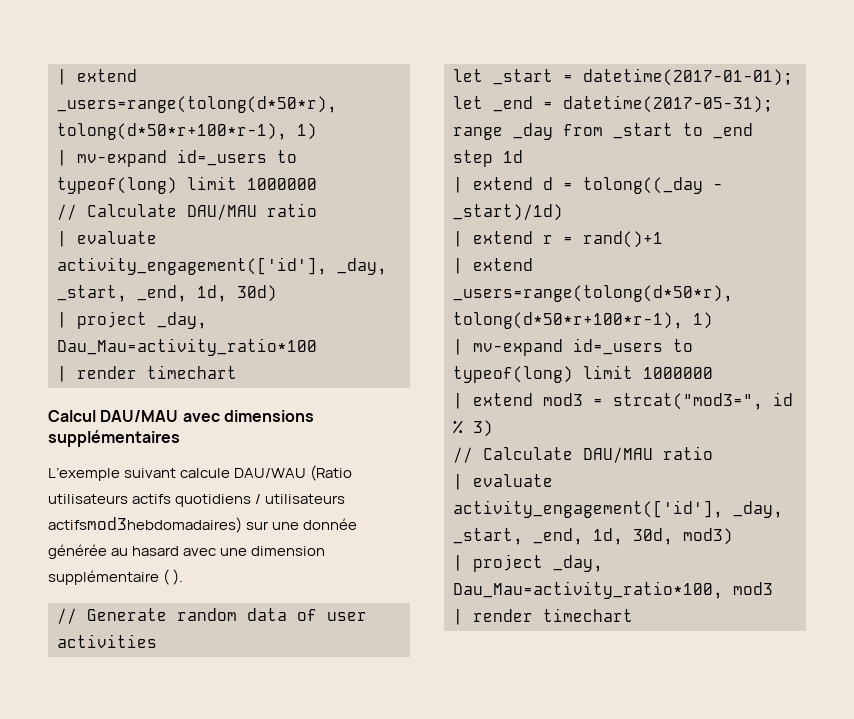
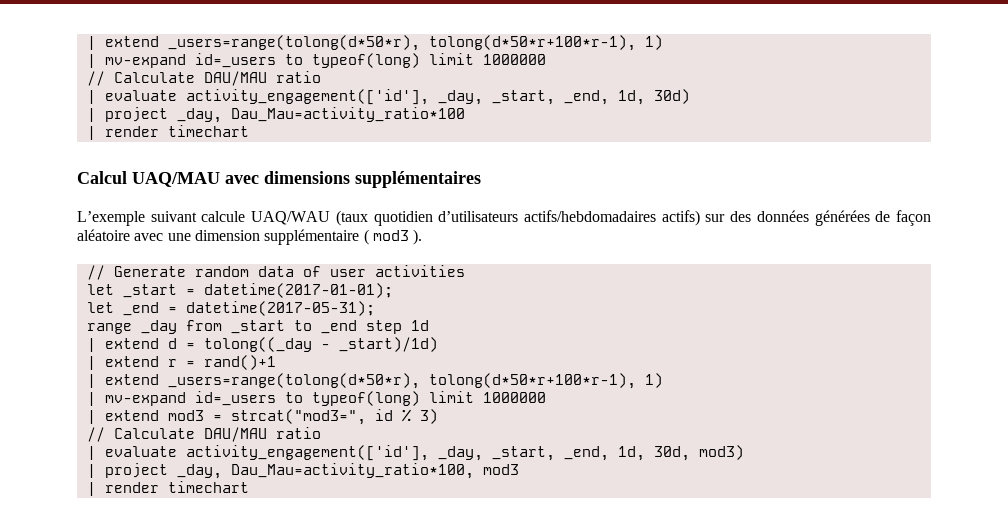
- Calcul DAU/MAU avec dimensions supplémentaires
+ Calcul UAQ/MAU avec dimensions supplémentaires
- L’exemple suivant calcule DAU/WAU (Ratio utilisateurs actifs quotidiens / utilisateurs actifsmod3hebdomadaires) sur une donnée générée au hasard avec une dimension supplémentaire ( ).
+ L’exemple suivant calcule UAQ/WAU (taux quotidien d’utilisateurs actifs/hebdomadaires actifs) sur des données générées de façon aléatoire avec une dimension supplémentaire ( mod3 ).

